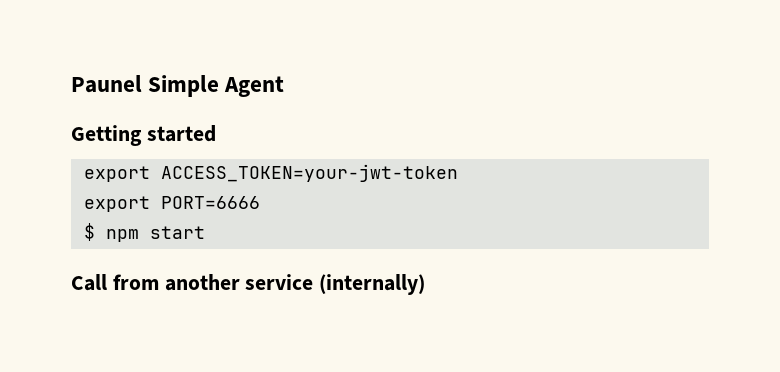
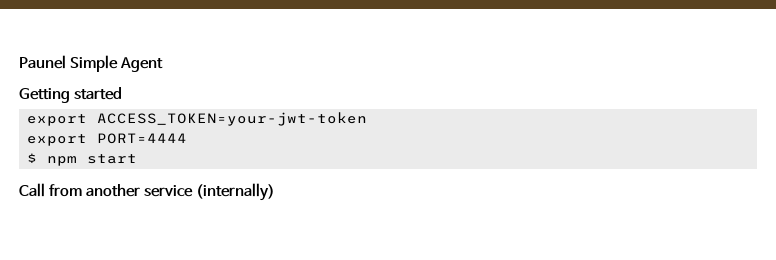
- export PORT=6666
+ export PORT=4444

